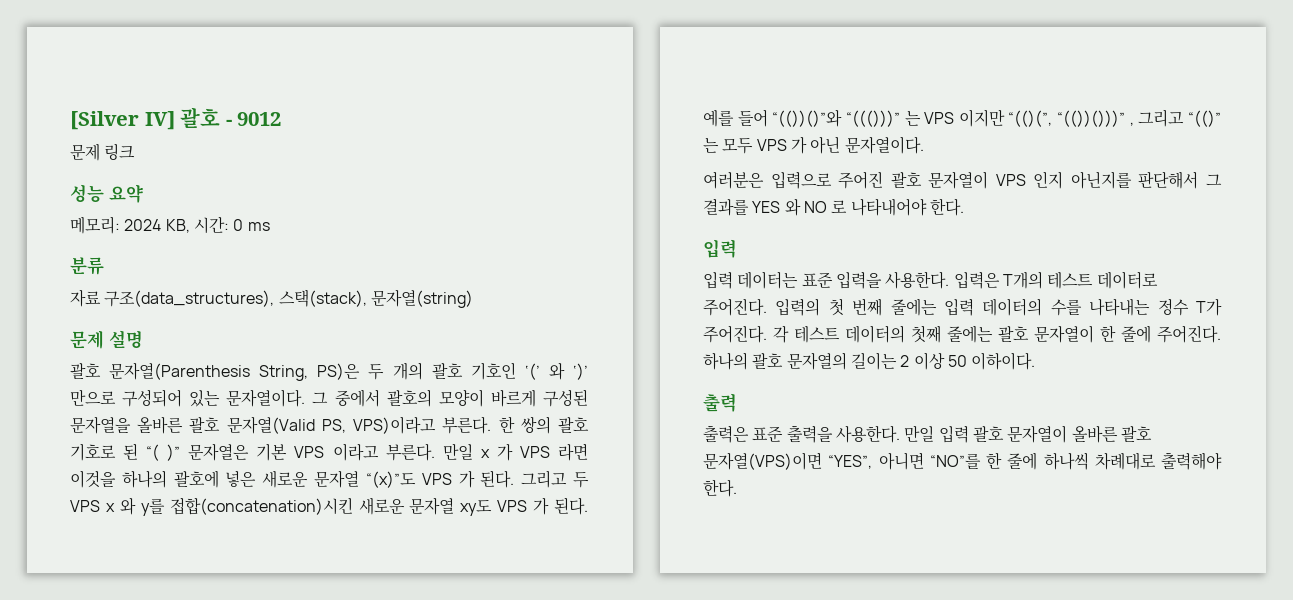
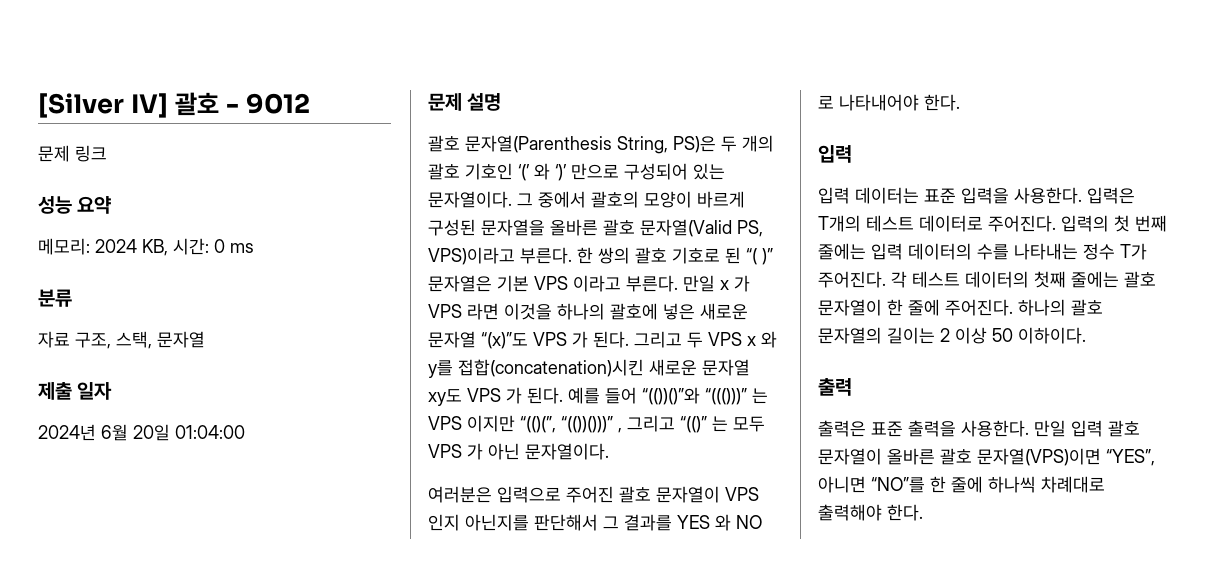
- 자료 구조(data_structures), 스택(stack), 문자열(string)
+ 자료 구조, 스택, 문자열
+ 제출 일자
+ 2024년 6월 20일 01:04:00

